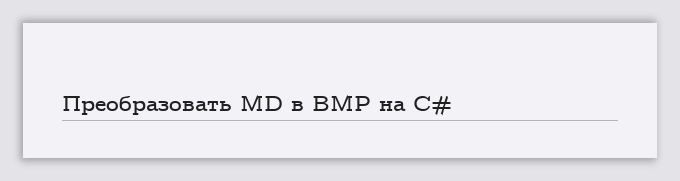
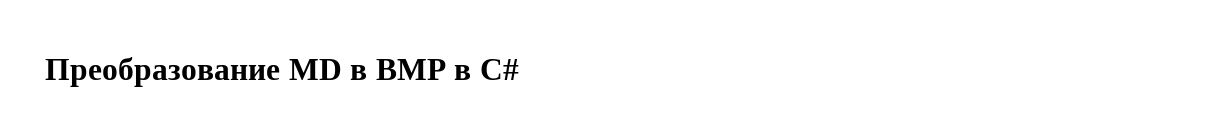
- Преобразовать MD в BMP на C#
+ Преобразование MD в BMP в C#

